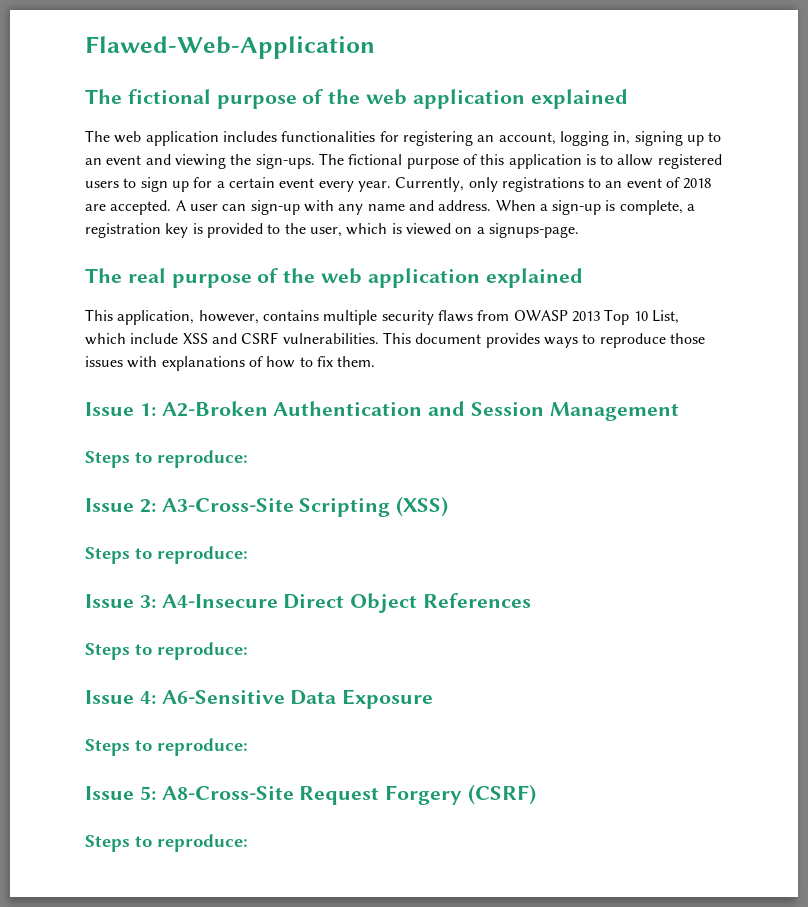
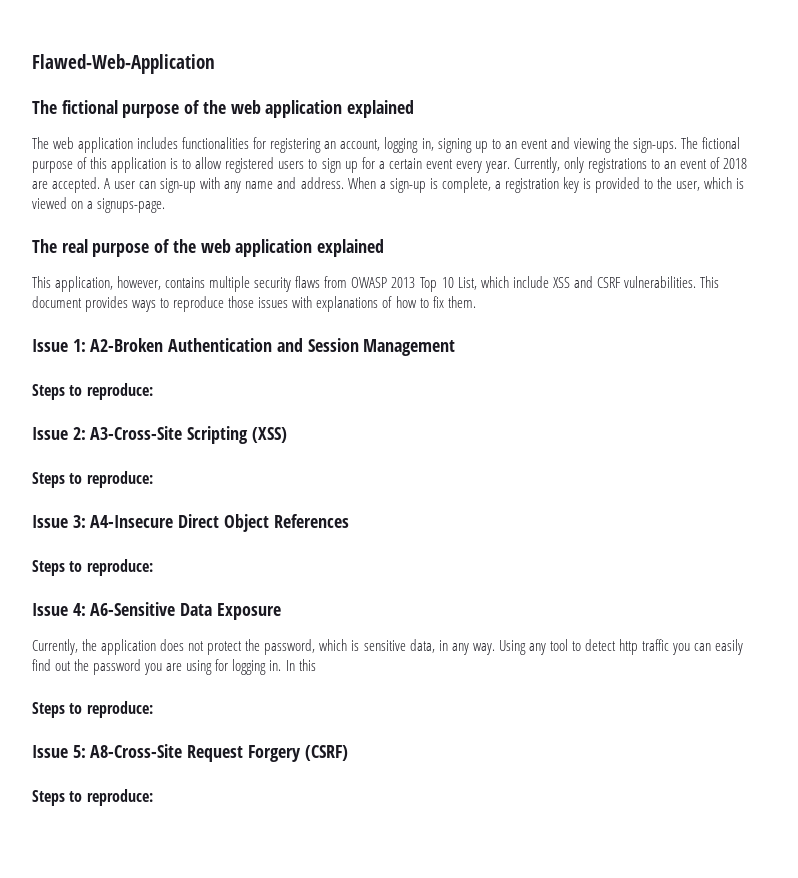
+ Currently, the application does not protect the password, which is sensitive data, in any way. Using any tool to detect http traffic you can easily find out the password you are using for logging in. In this

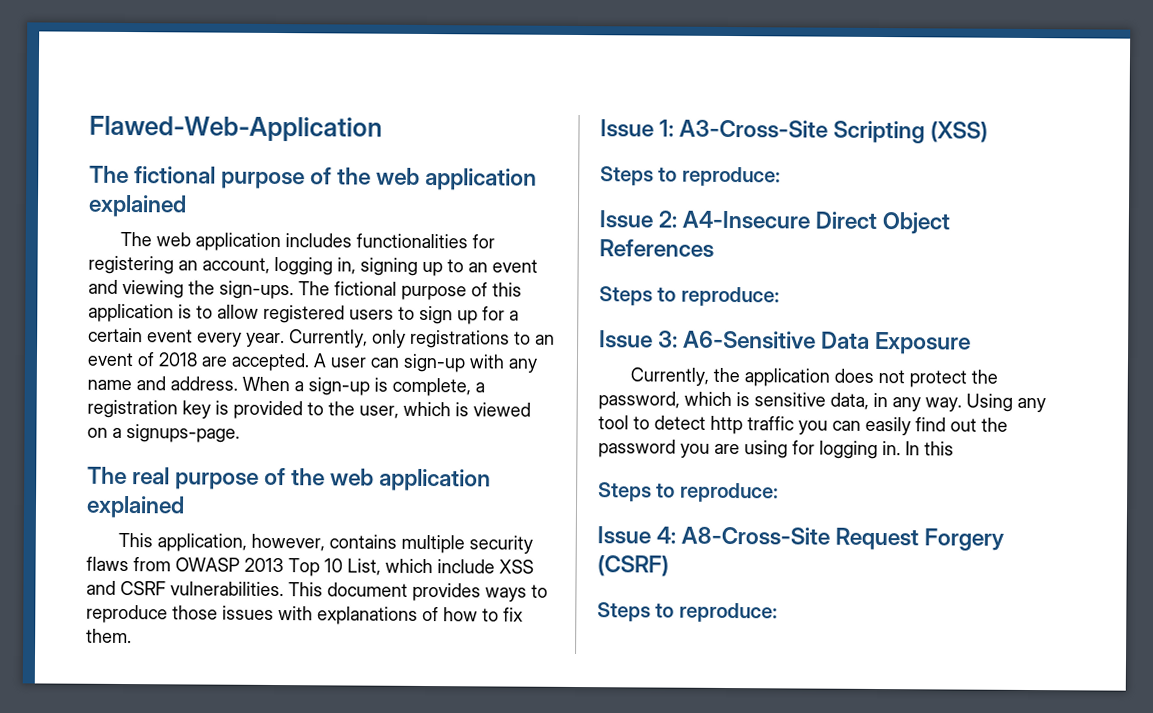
- Issue 1: A2-Broken Authentication and Session Management
- Steps to reproduce:
- Issue 2: A3-Cross-Site Scripting (XSS)
+ Issue 1: A3-Cross-Site Scripting (XSS)
- Issue 3: A4-Insecure Direct Object References
+ Issue 2: A4-Insecure Direct Object References
- Issue 4: A6-Sensitive Data Exposure
+ Issue 3: A6-Sensitive Data Exposure
- Issue 5: A8-Cross-Site Request Forgery (CSRF)
+ Issue 4: A8-Cross-Site Request Forgery (CSRF)

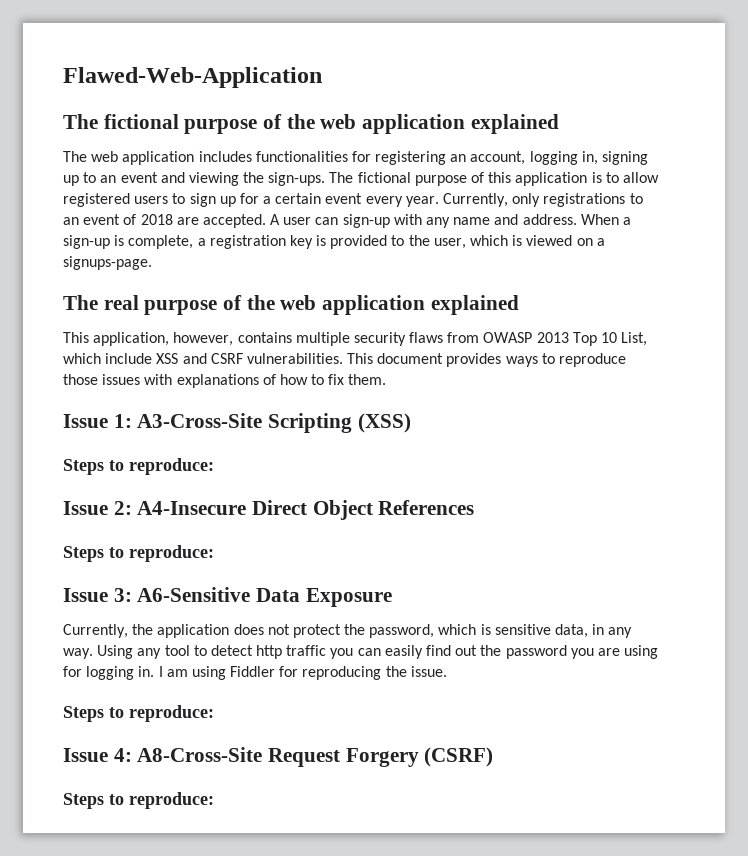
- In this
+ I am using Fiddler for reproducing the issue.

